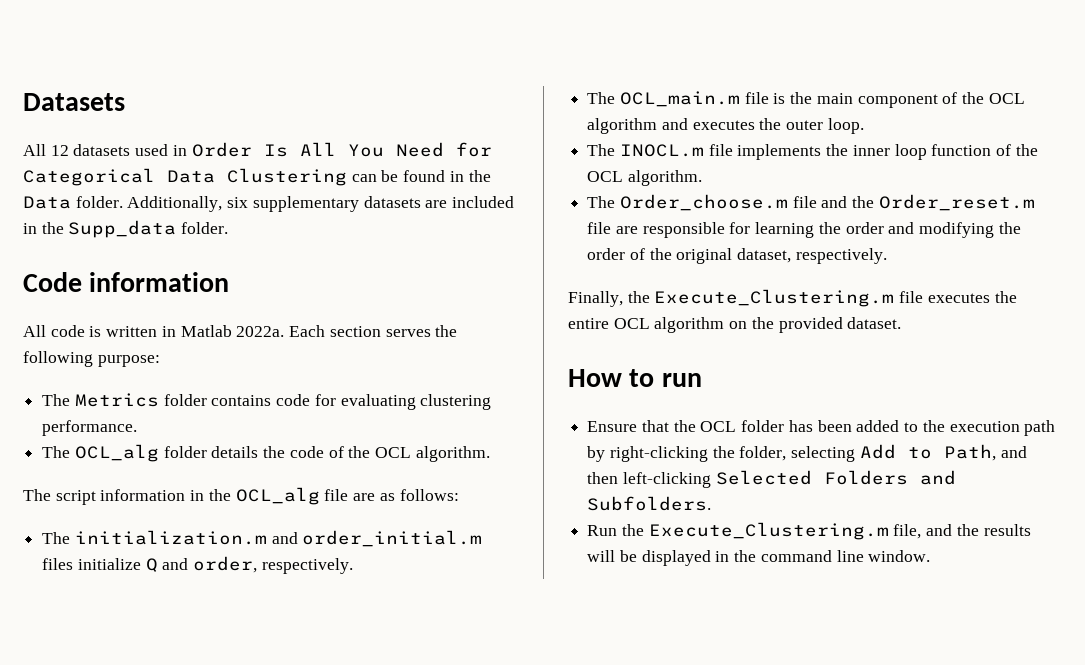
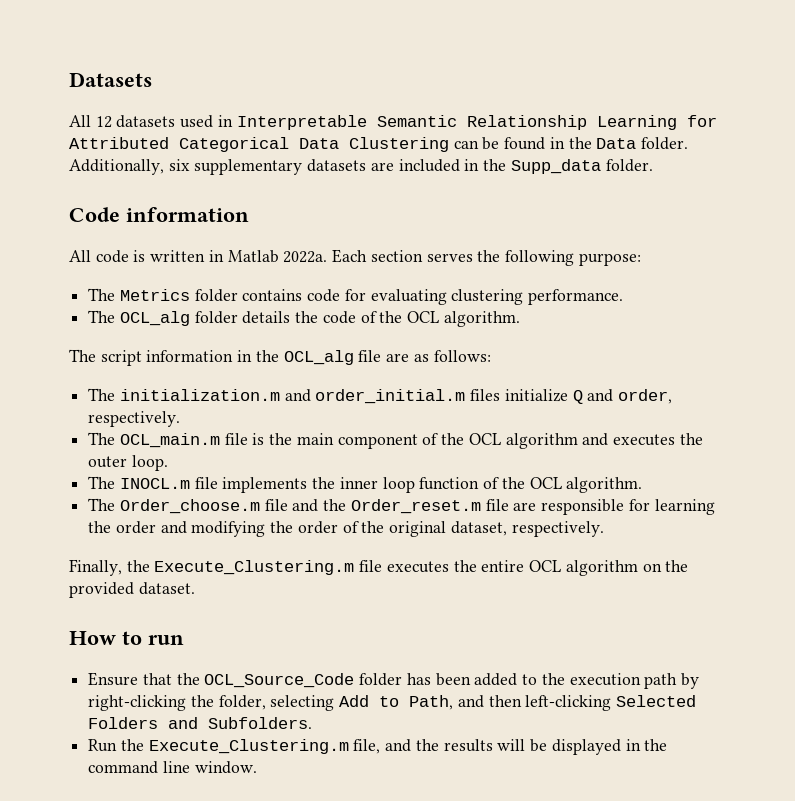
- All 12 datasets used in Order Is All You Need for Categorical Data Clustering can be found in the Data folder.
+ All 12 datasets used in Interpretable Semantic Relationship Learning for Attributed Categorical Data Clustering can be found in the Data folder.
- Ensure that the OCL folder has been added to the execution path by right-clicking the folder, selecting Add to Path, and then left-clicking Selected Folders and Subfolders.
+ Ensure that the OCL_Source_Code folder has been added to the execution path by right-clicking the folder, selecting Add to Path, and then left-clicking Selected Folders and Subfolders.

